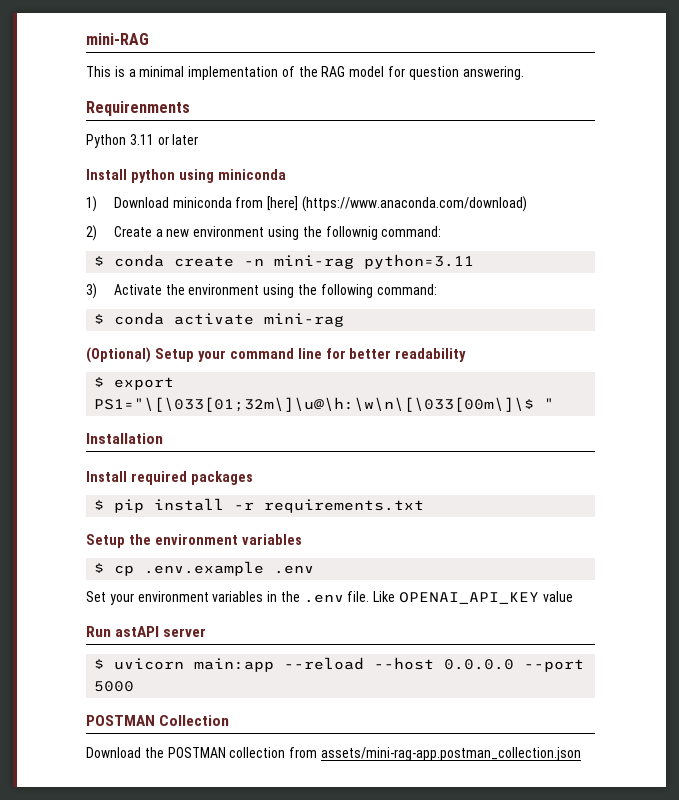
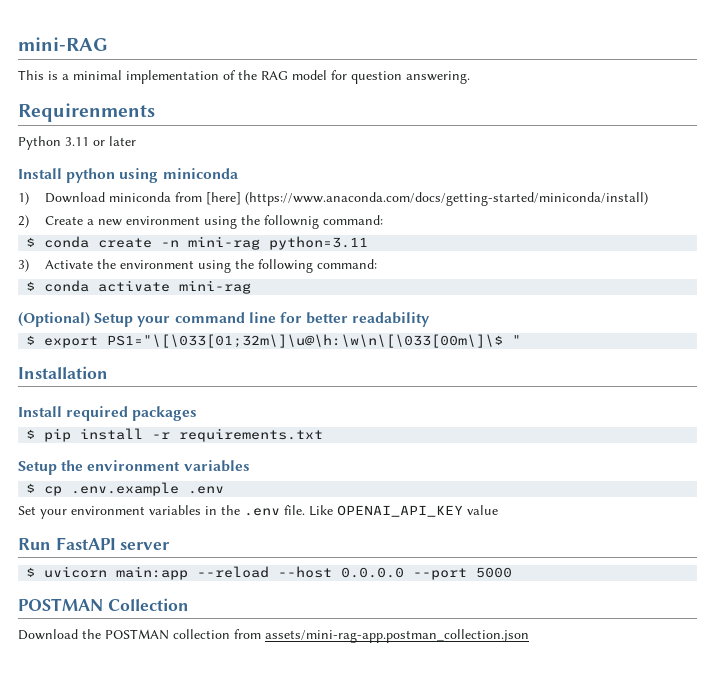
- 1) Download miniconda from [here] (https://www.anaconda.com/download)
+ 1) Download miniconda from [here] (https://www.anaconda.com/docs/getting-started/miniconda/install)
- Run astAPI server
+ Run FastAPI server

